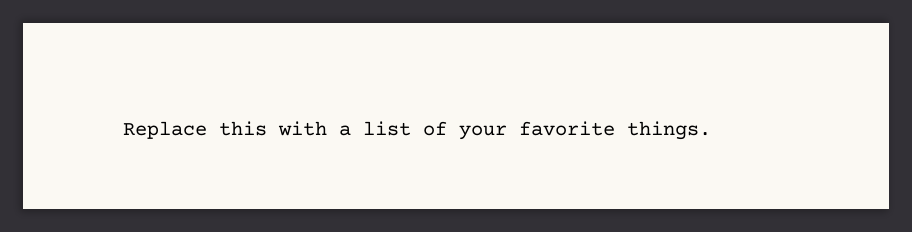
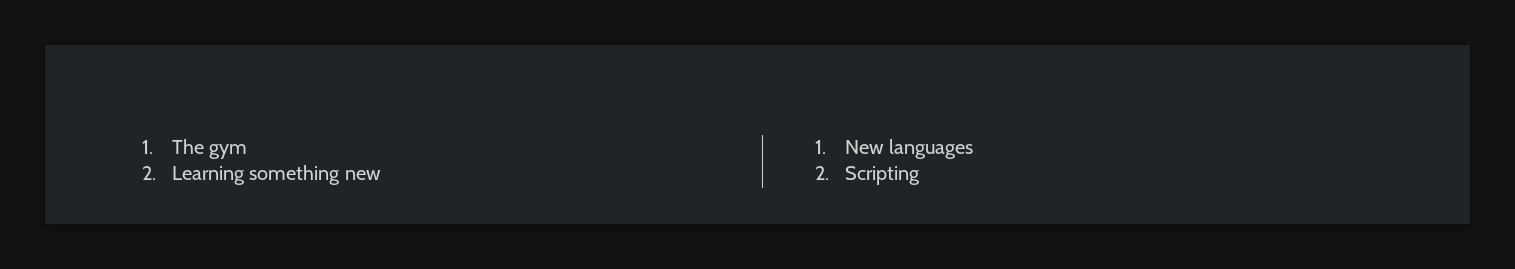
- Replace this with a list of your favorite things.
+ 1. The gym
+ 2. Learning something new
+ 1. New languages
+ 2. Scripting

